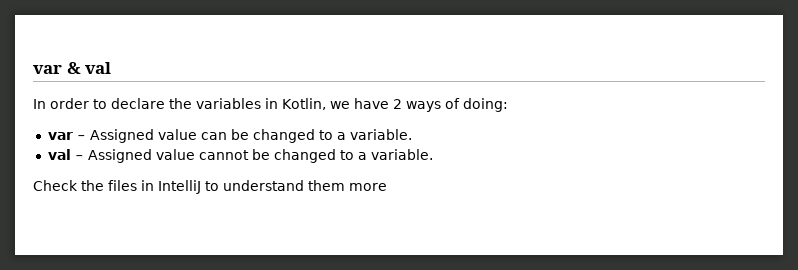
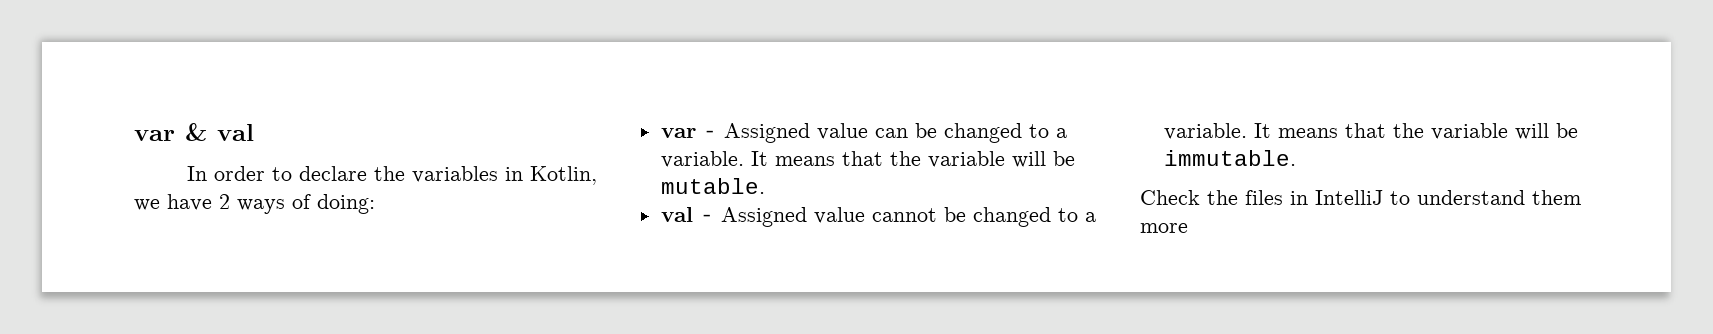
+ It means that the variable will be mutable.
+ It means that the variable will be immutable.

